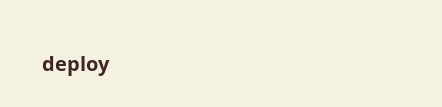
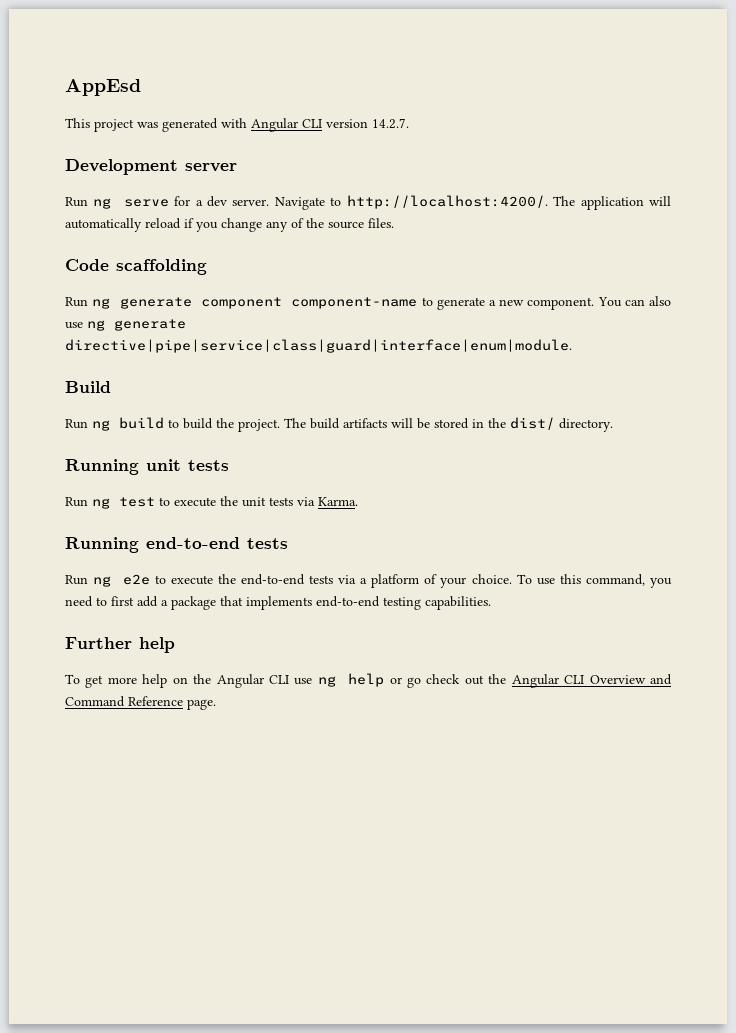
- deploy
+ AppEsd
+ This project was generated with Angular CLI version 14.2.7.
+ Development server
+ Run ng serve for a dev server. Navigate to http://localhost:4200/. The application will automatically reload if you change any of the source files.
+ Code scaffolding
+ Run ng generate component component-name to generate a new component. You can also use ng generate directive|pipe|service|class|guard|interface|enum|module.
+ Build
+ Run ng build to build the project. The build artifacts will be stored in the dist/ directory.
+ Running unit tests
+ Run ng test to execute the unit tests via Karma.
+ Running end-to-end tests
+ Run ng e2e to execute the end-to-end tests via a platform of your choice. To use this command, you need to first add a package that implements end-to-end testing capabilities.
+ Further help
+ To get more help on the Angular CLI use ng help or go check out the Angular CLI Overview and Command Reference page.

